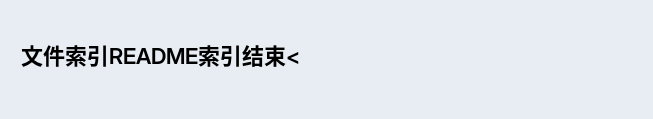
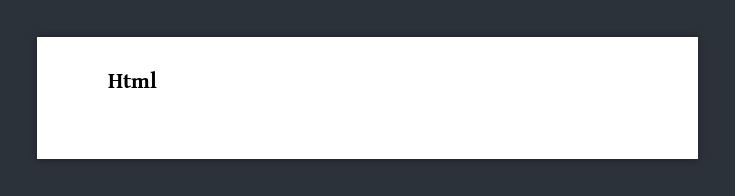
- 文件索引README索引结束<
+ Html

